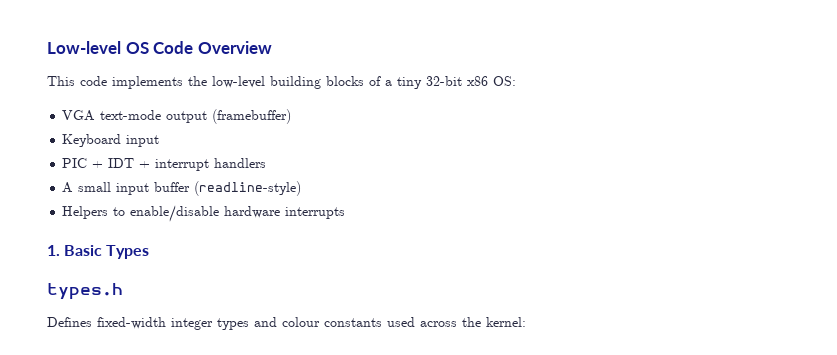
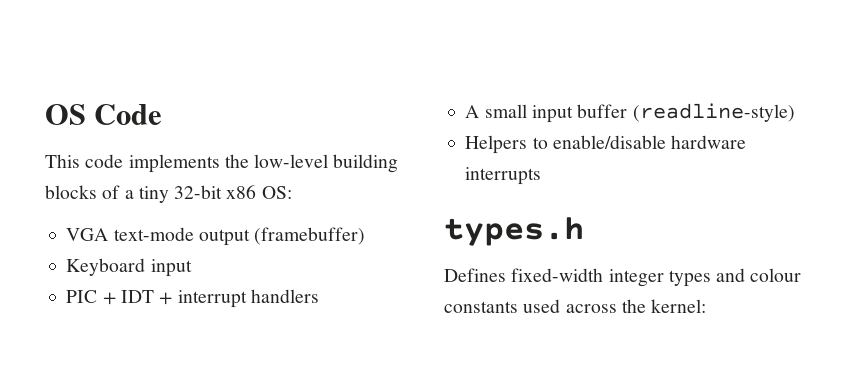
- Low-level OS Code Overview
+ OS Code
- 1. Basic Types

